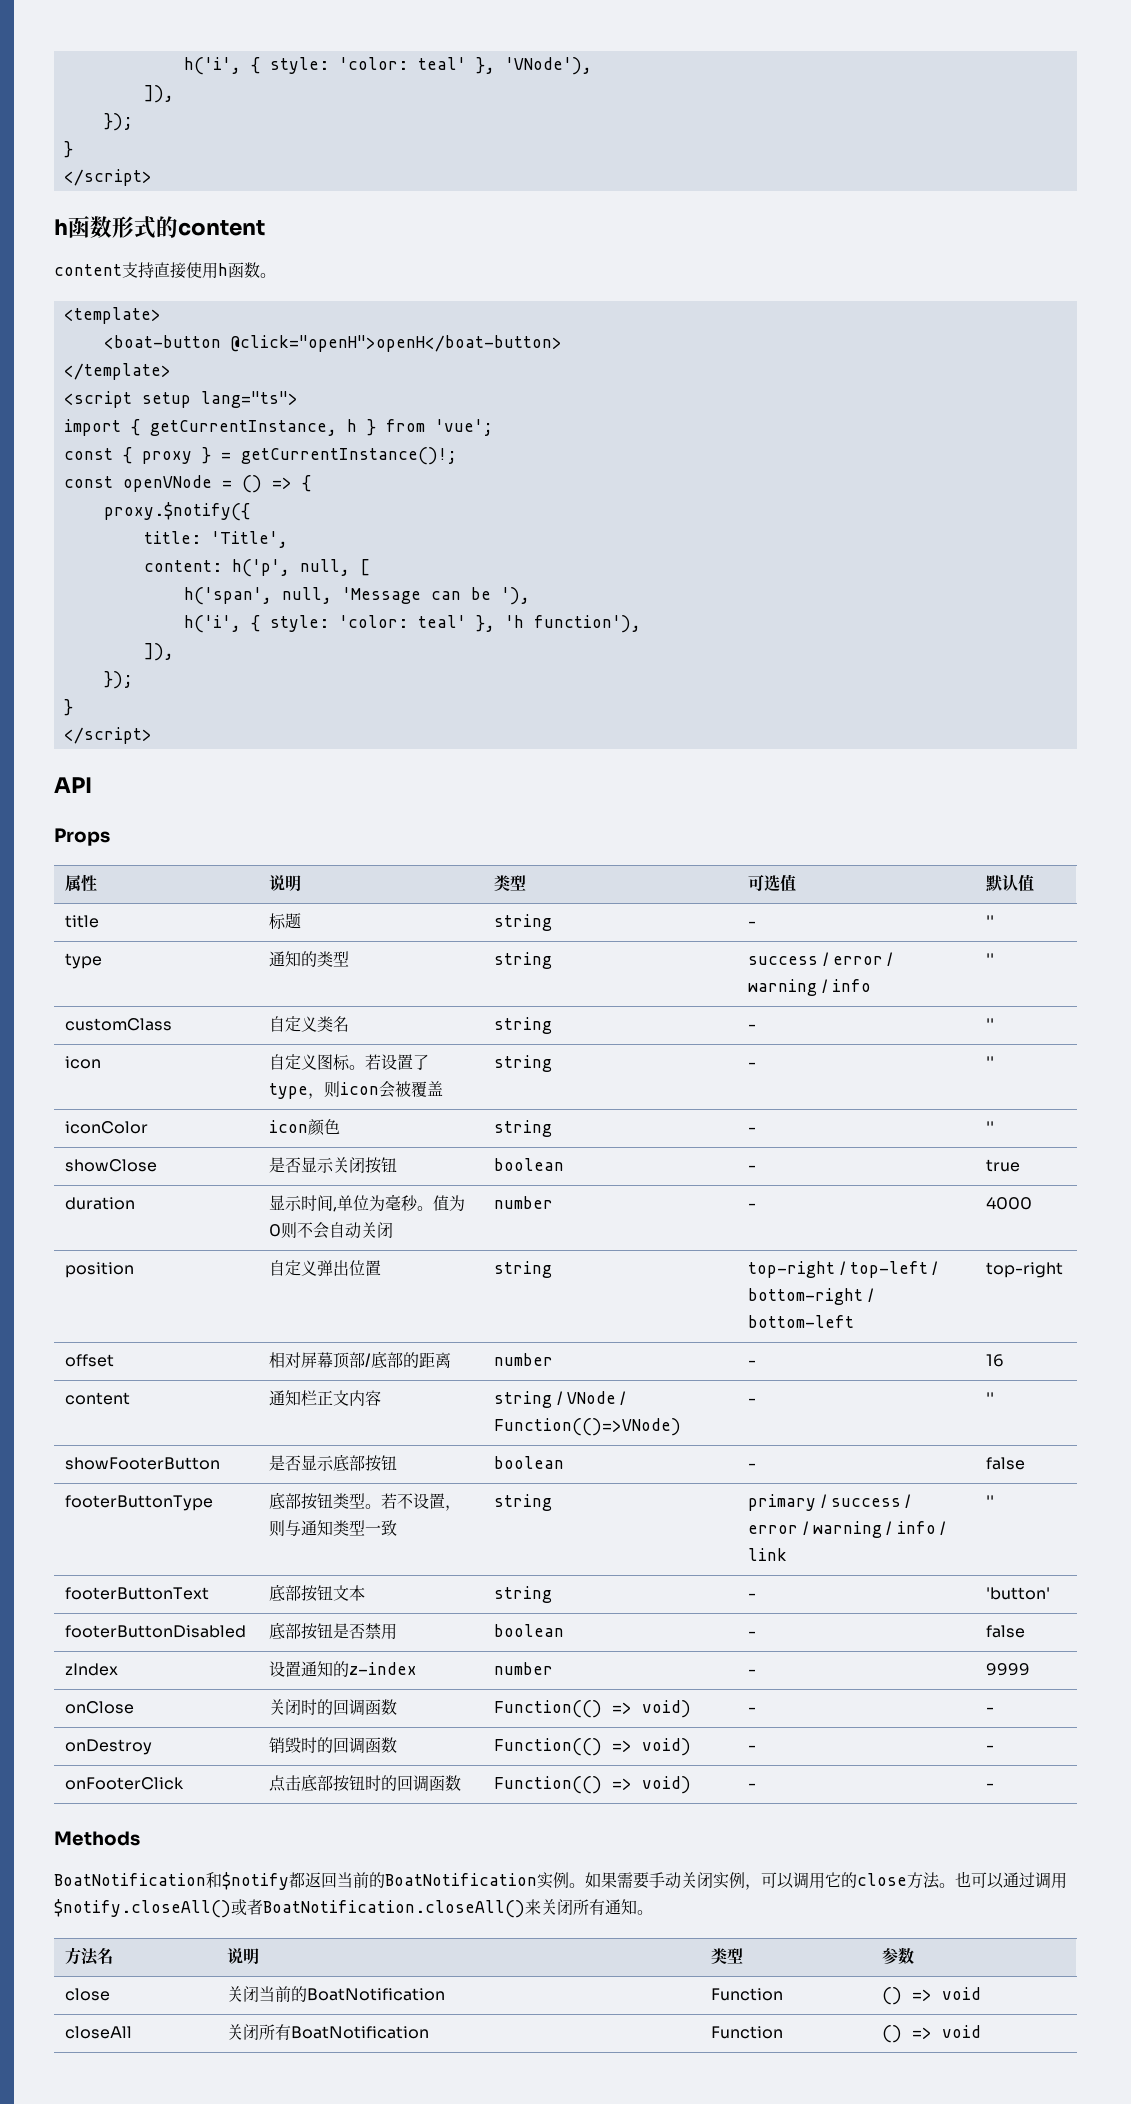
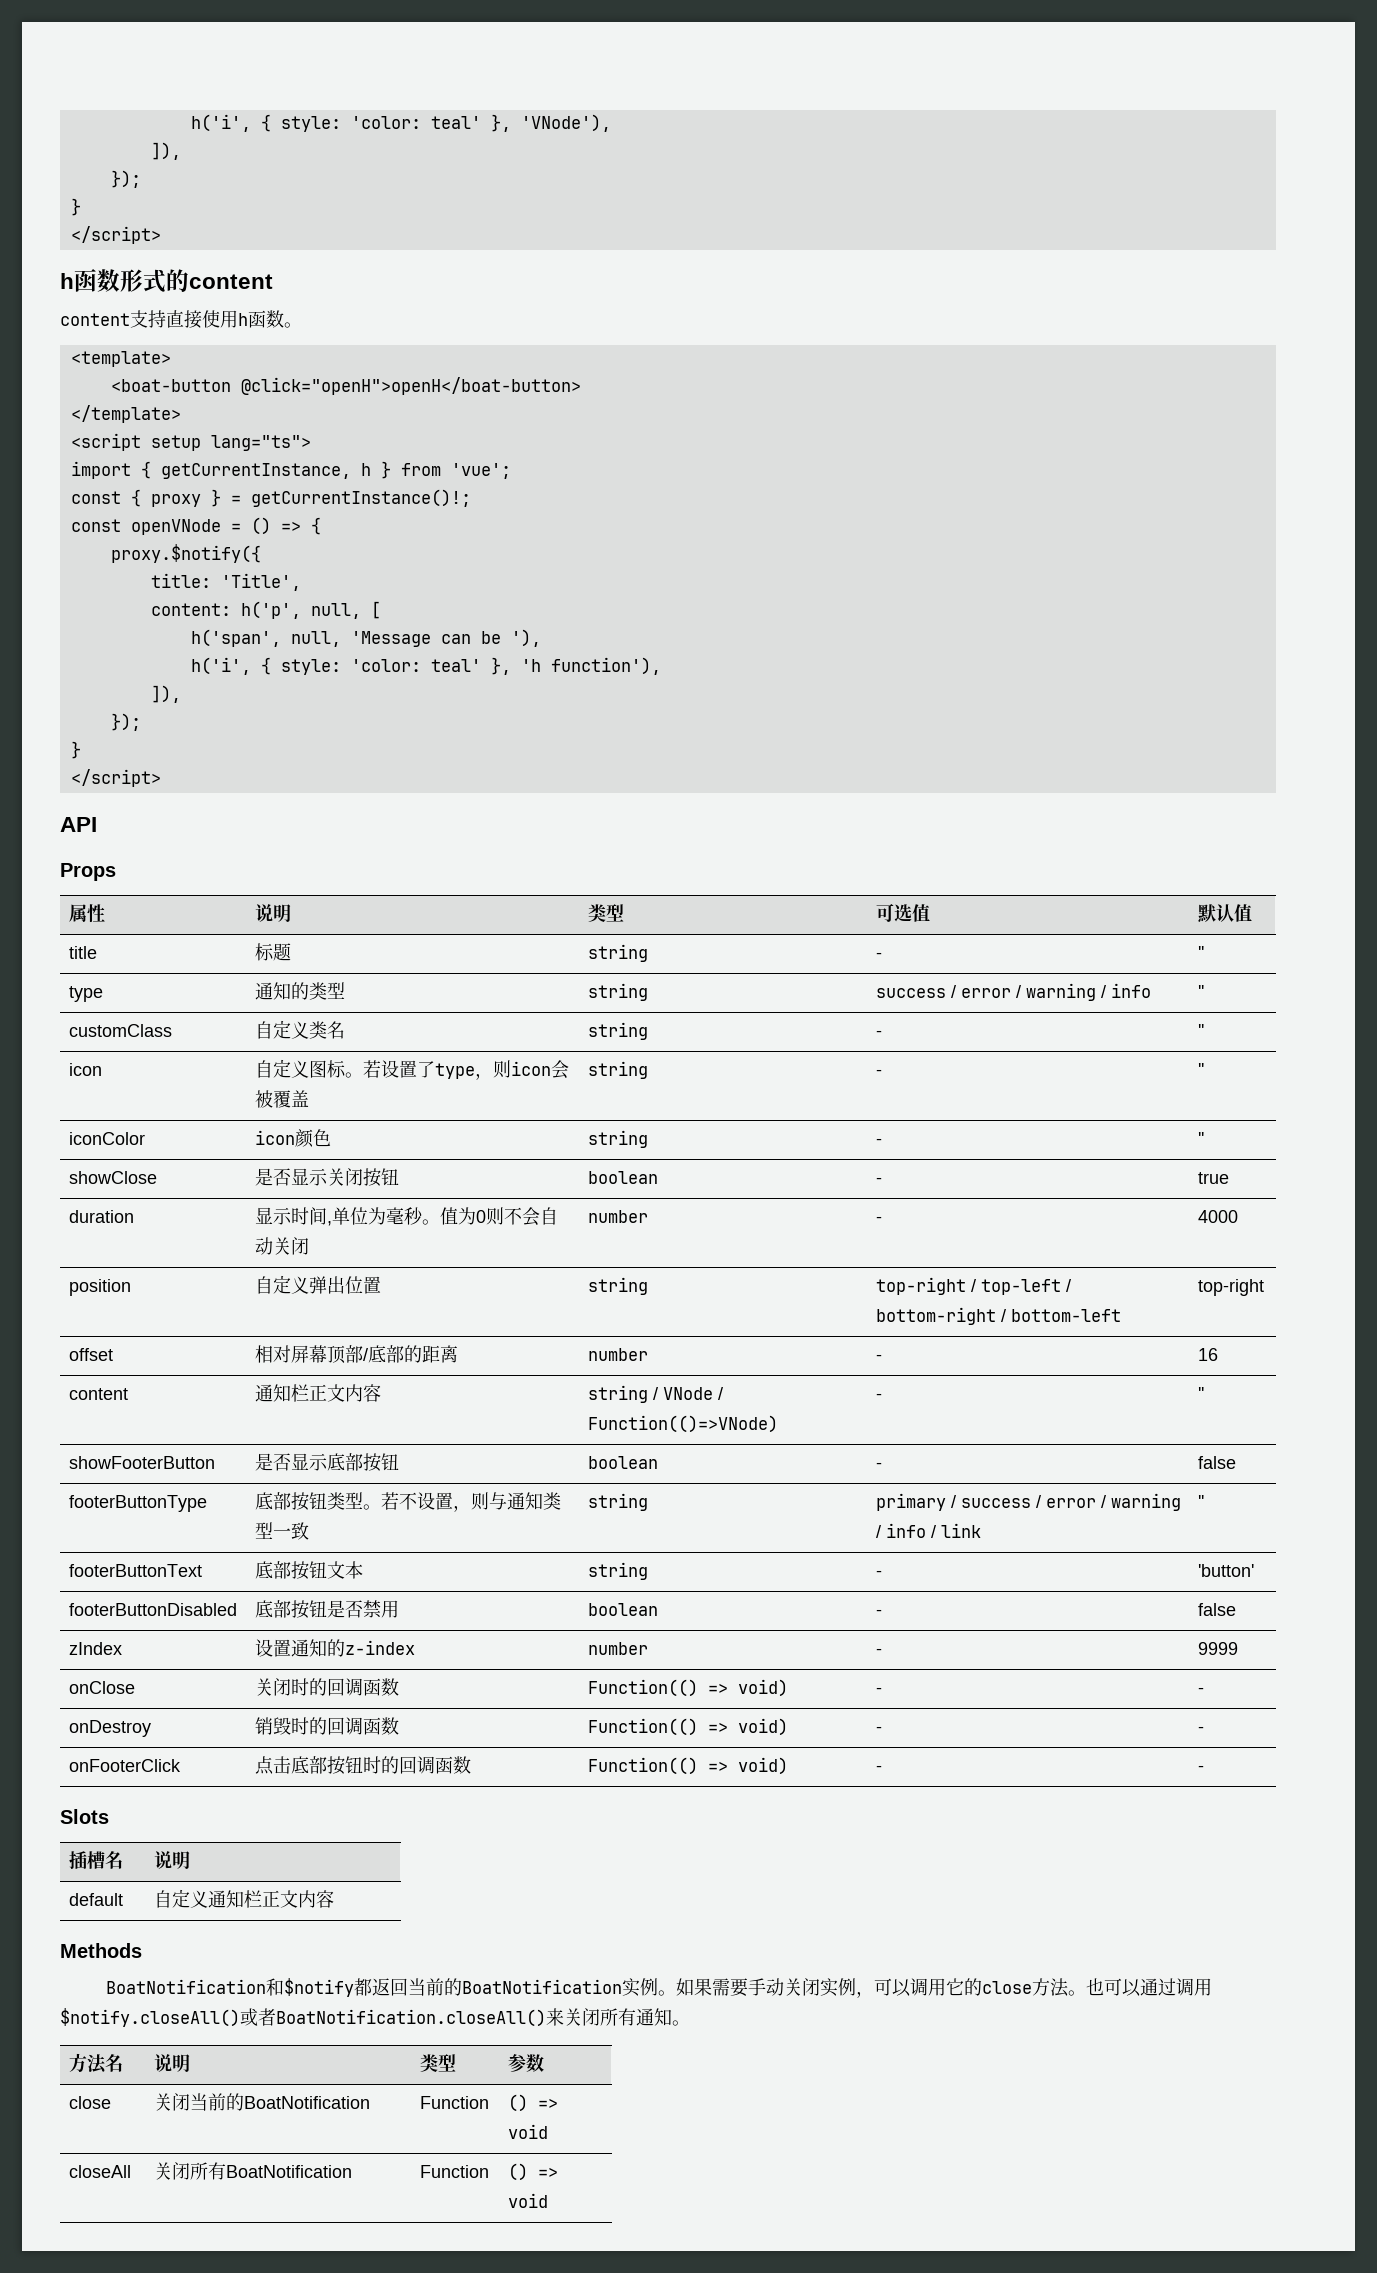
+ Slots
+ 插槽名 | 说明
+ default | 自定义通知栏正文内容

